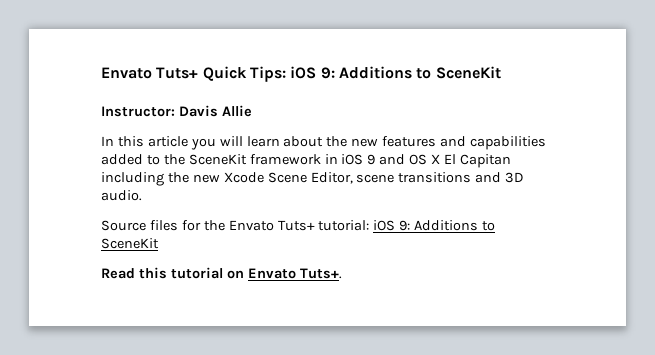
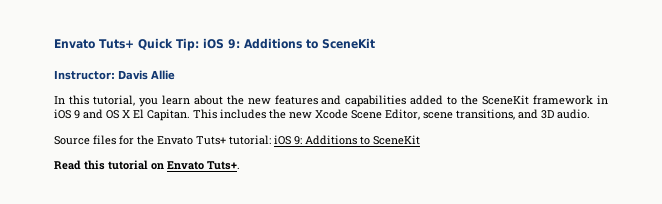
- Envato Tuts+ Quick Tips: iOS 9: Additions to SceneKit
+ Envato Tuts+ Quick Tip: iOS 9: Additions to SceneKit
- In this article you will learn about the new features and capabilities added to the SceneKit framework in iOS 9 and OS X El Capitan including the new Xcode Scene Editor, scene transitions and 3D audio.
+ In this tutorial, you learn about the new features and capabilities added to the SceneKit framework in iOS 9 and OS X El Capitan. This includes the new Xcode Scene Editor, scene transitions, and 3D audio.

